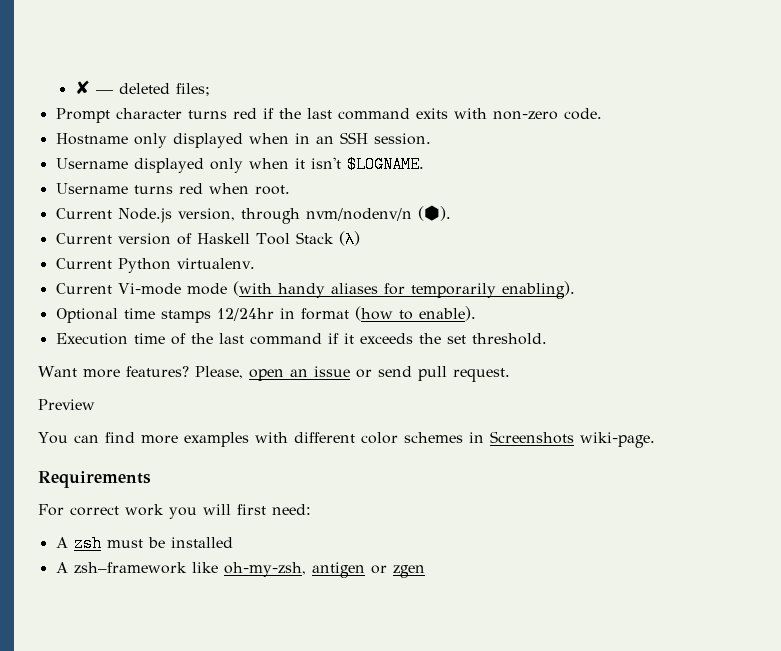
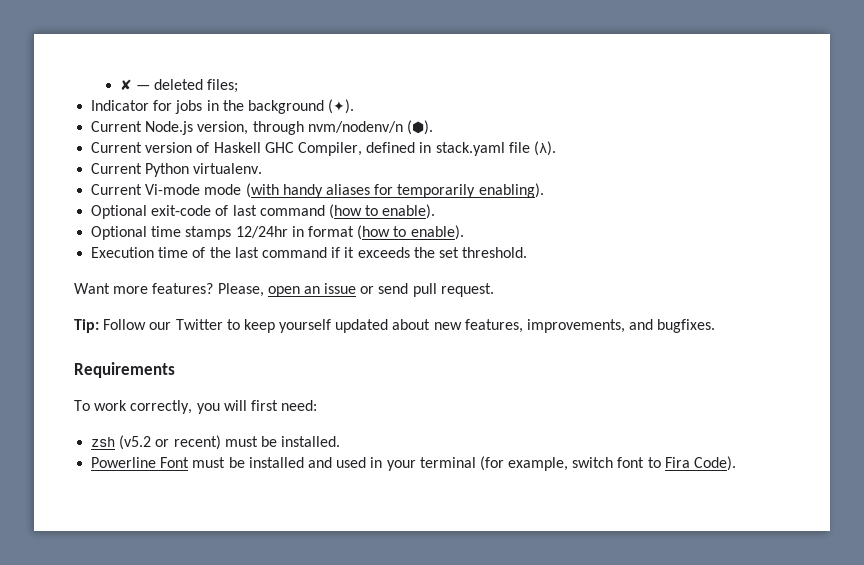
- Prompt character turns red if the last command exits with non-zero code.
- Hostname only displayed when in an SSH session.
- Username displayed only when it isn't $LOGNAME.
- Username turns red when root.
+ Indicator for jobs in the background (✦).
- Current version of Haskell Tool Stack (λ)
+ Current version of Haskell GHC Compiler, defined in stack.yaml file (λ).
+ Optional exit-code of last command (how to enable).
- Preview
- You can find more examples with different color schemes in Screenshots wiki-page.
+ Tip: Follow our Twitter to keep yourself updated about new features, improvements, and bugfixes.
  Requirements
- For correct work you will first need:
- A zsh must be installed
- A zsh–framework like oh-my-zsh, antigen or zgen
+ To work correctly, you will first need:
+ zsh (v5.2 or recent) must be installed.
+ Powerline Font must be installed and used in your terminal (for example, switch font to Fira Code).

